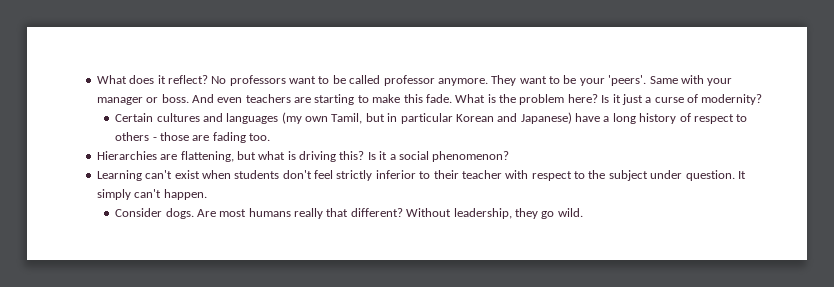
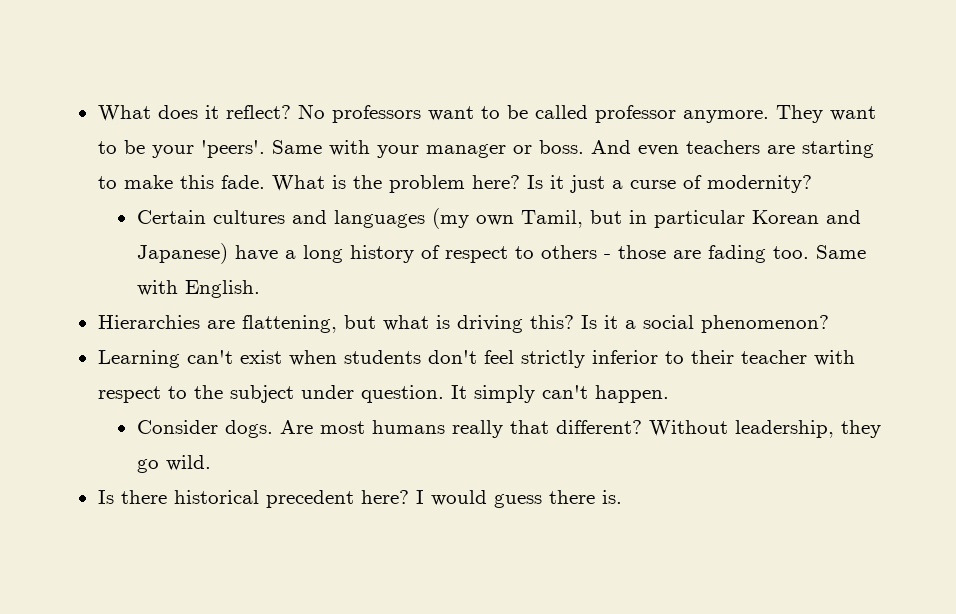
+ Same with English.
+ Is there historical precedent here? I would guess there is.

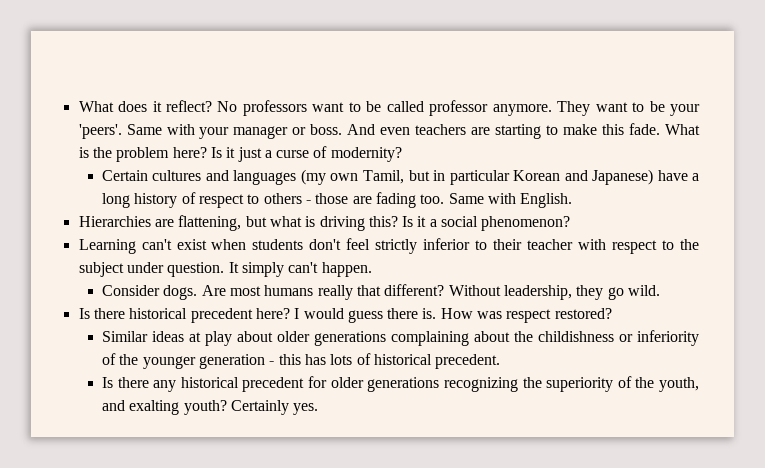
+ How was respect restored?
+ Similar ideas at play about older generations complaining about the childishness or inferiority of the younger generation - this has lots of historical precedent.
+ Is there any historical precedent for older generations recognizing the superiority of the youth, and exalting youth? Certainly yes.

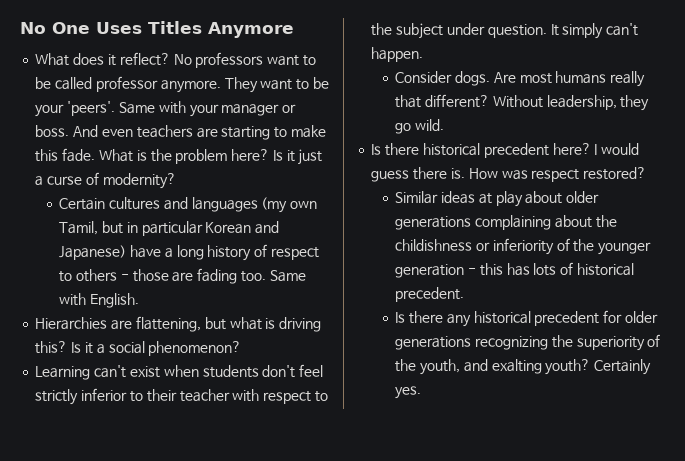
+ No One Uses Titles Anymore

